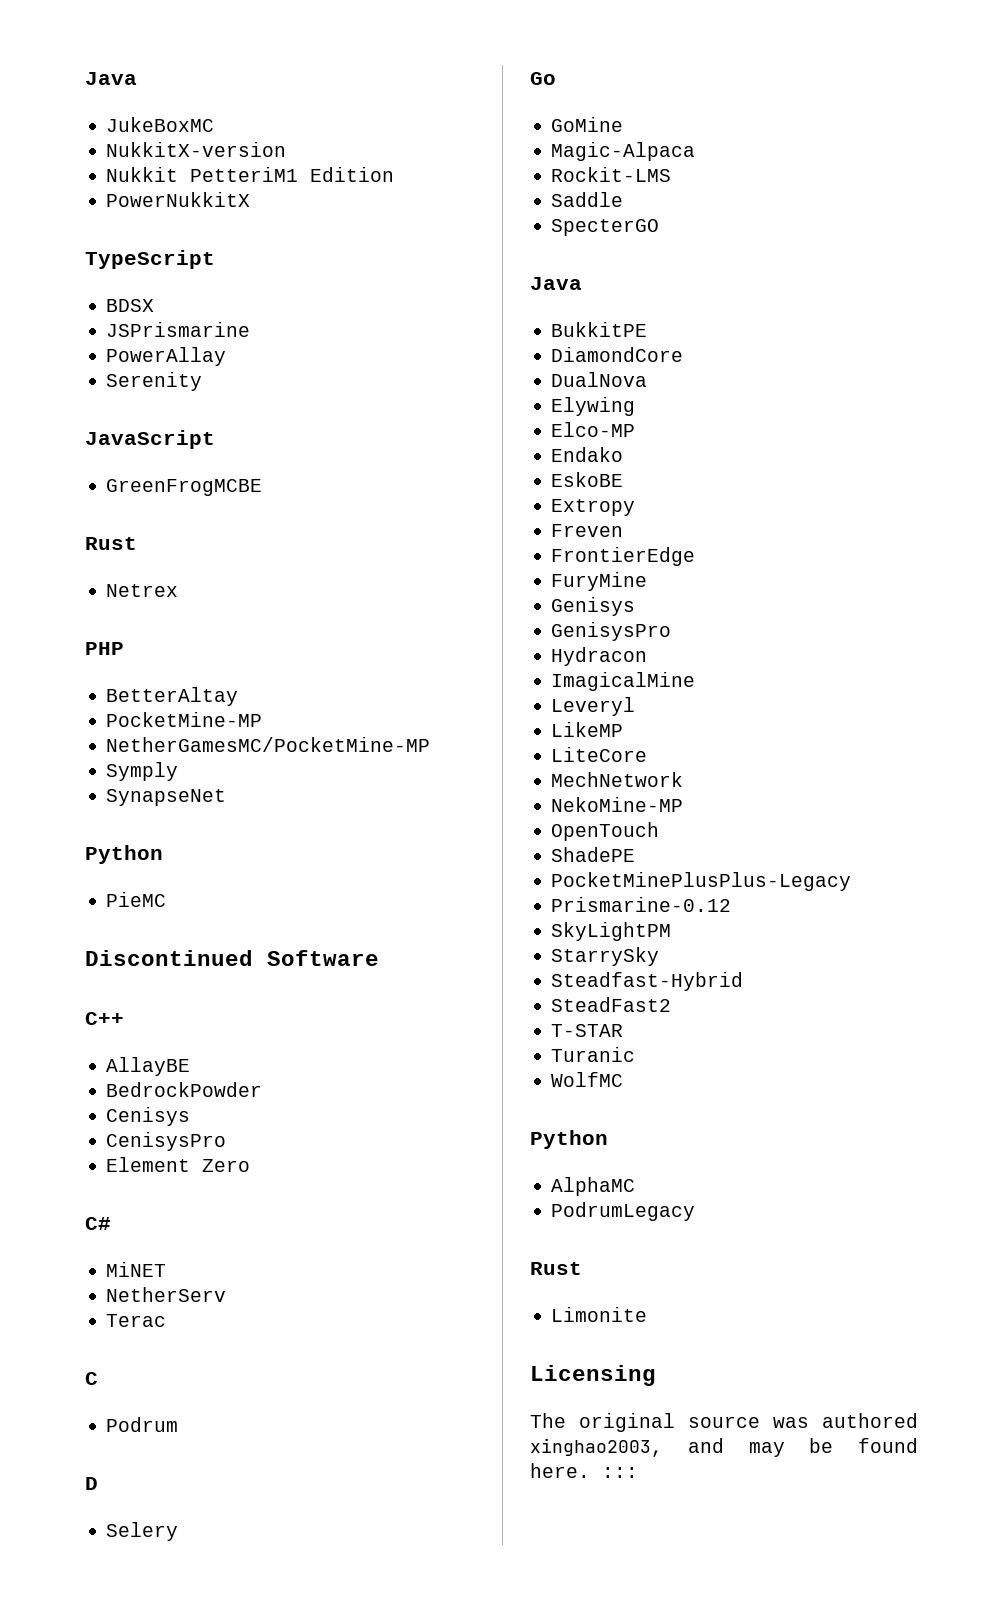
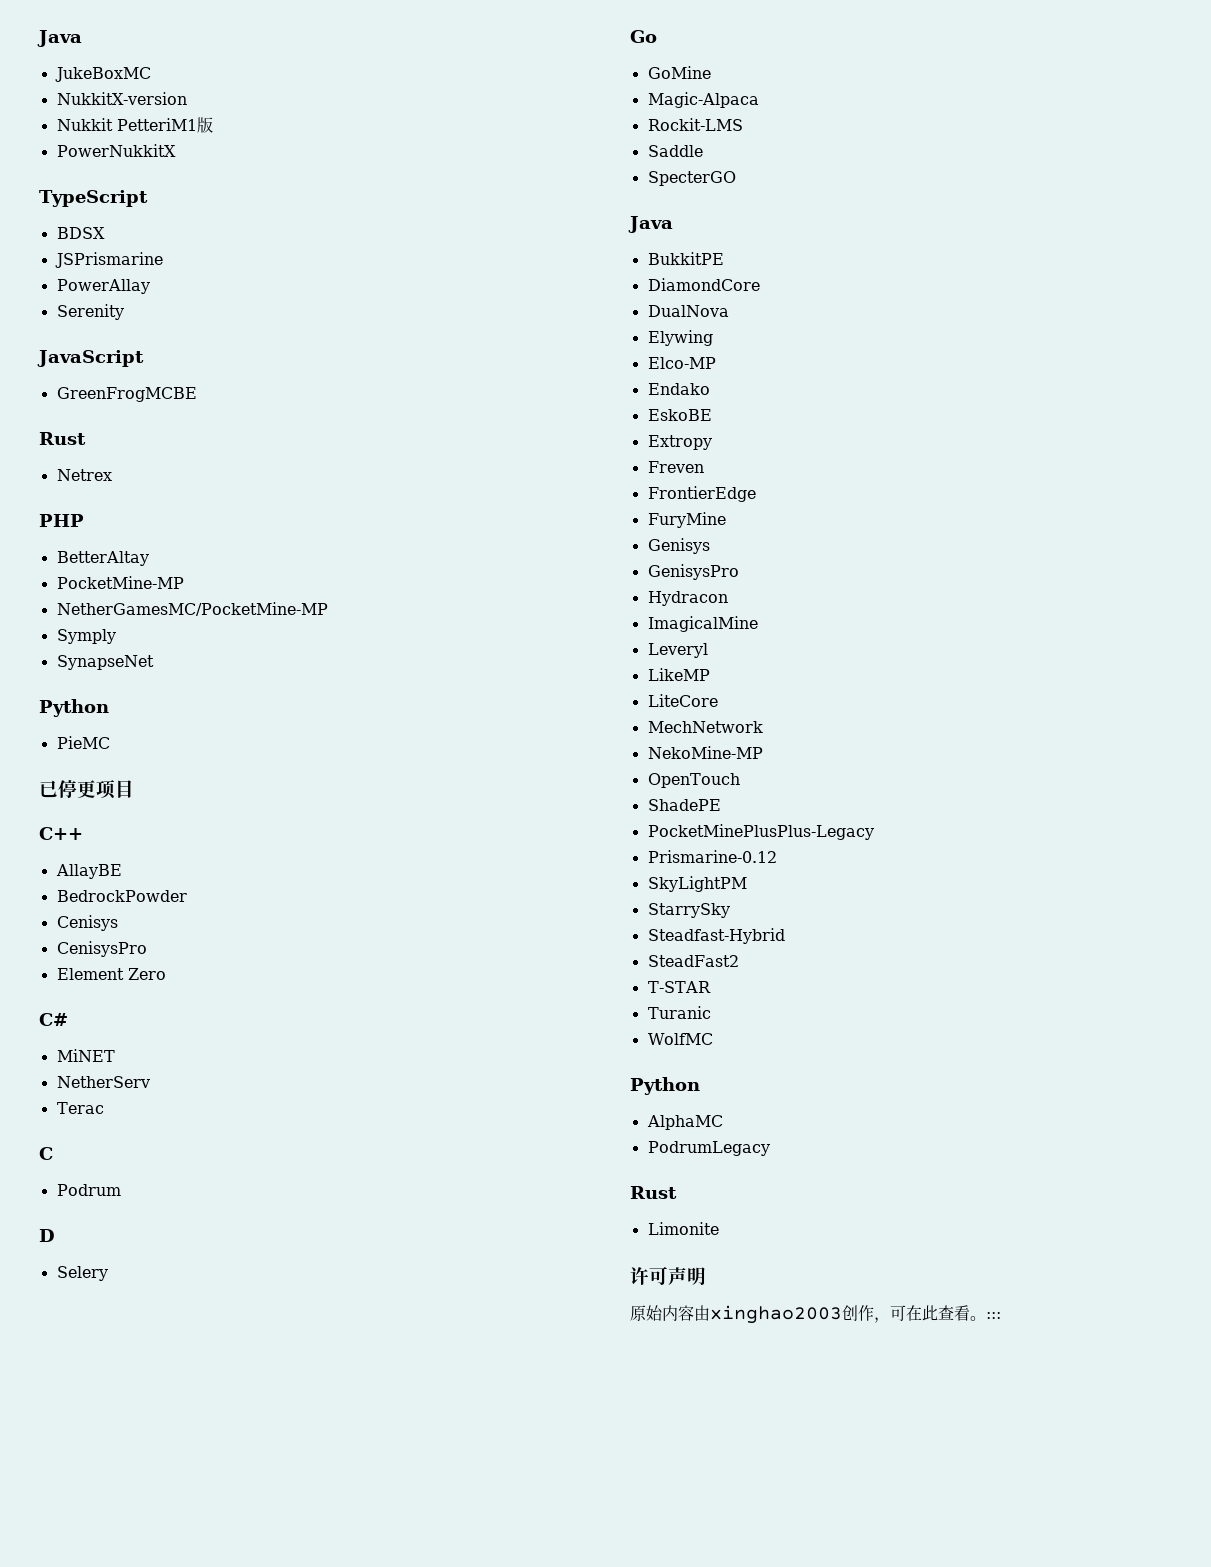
- Nukkit PetteriM1 Edition
+ Nukkit PetteriM1版
- Discontinued Software
+ 已停更项目
- Licensing
- The original source was authored xinghao2003, and may be found here. :::
+ 许可声明
+ 原始内容由xinghao2003创作，可在此查看。:::

